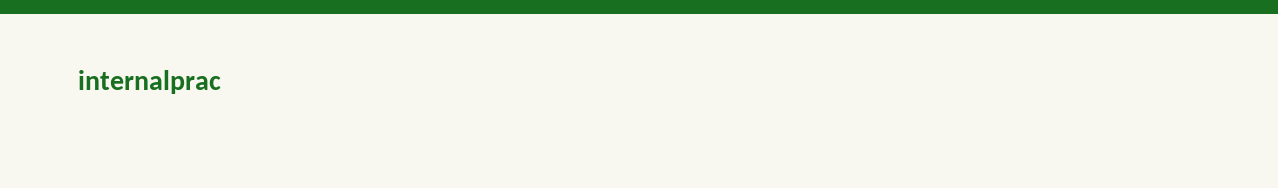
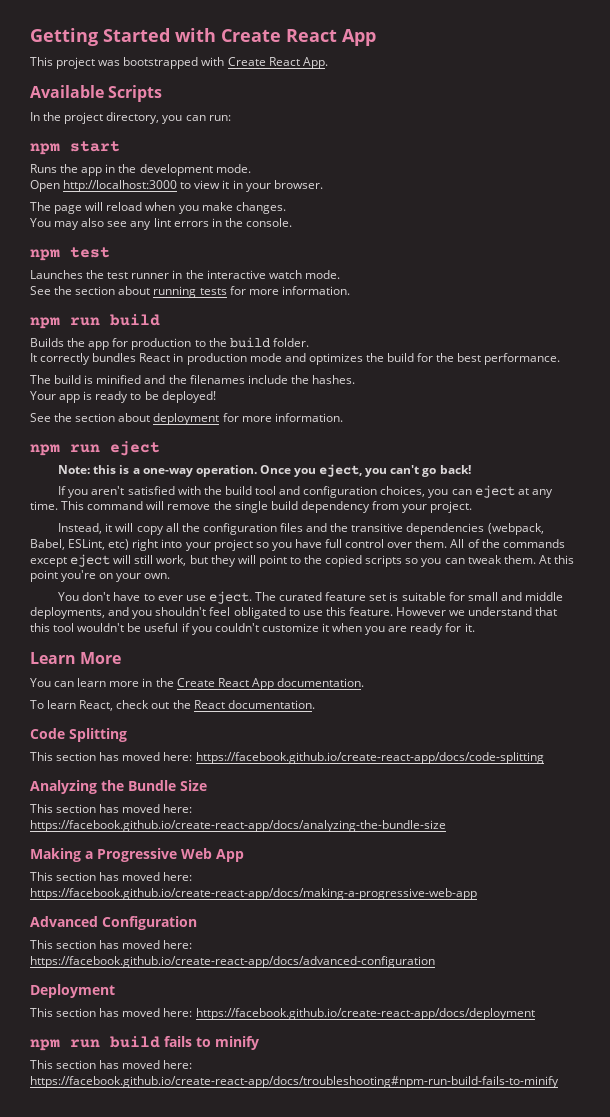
- internalprac
+ Getting Started with Create React App
+ This project was bootstrapped with Create React App.
+ Available Scripts
+ In the project directory, you can run:
+ npm start
+ Runs the app in the development mode.
+ Open http://localhost:3000 to view it in your browser.
+ The page will reload when you make changes.
+ You may also see any lint errors in the console.
+ npm test
+ Launches the test runner in the interactive watch mode.
+ See the section about running tests for more information.
+ npm run build
+ Builds the app for production to the build folder.
+ It correctly bundles React in production mode and optimizes the build for the best performance.
+ The build is minified and the filenames include the hashes.
+ Your app is ready to be deployed!
+ See the section about deployment for more information.
+ npm run eject
+ Note: this is a one-way operation. Once you eject, you can't go back!
+ If you aren't satisfied with the build tool and configuration choices, you can eject at any time. This command will remove the single build dependency from your project.
+ Instead, it will copy all the configuration files and the transitive dependencies (webpack, Babel, ESLint, etc) right into your project so you have full control over them. All of the commands except eject will still work, but they will point to the copied scripts so you can tweak them. At this point you're on your own.
+ You don't have to ever use eject. The curated feature set is suitable for small and middle deployments, and you shouldn't feel obligated to use this feature. However we understand that this tool wouldn't be useful if you couldn't customize it when you are ready for it.
+ Learn More
+ You can learn more in the Create React App documentation.
+ To learn React, check out the React documentation.
+ Code Splitting
+ This section has moved here: https://facebook.github.io/create-react-app/docs/code-splitting
+ Analyzing the Bundle Size
+ This section has moved here: https://facebook.github.io/create-react-app/docs/analyzing-the-bundle-size
+ Making a Progressive Web App
+ This section has moved here: https://facebook.github.io/create-react-app/docs/making-a-progressive-web-app
+ Advanced Configuration
+ This section has moved here: https://facebook.github.io/create-react-app/docs/advanced-configuration
+ Deployment
+ This section has moved here: https://facebook.github.io/create-react-app/docs/deployment
+ npm run build fails to minify
+ This section has moved here: https://facebook.github.io/create-react-app/docs/troubleshooting#npm-run-build-fails-to-minify

